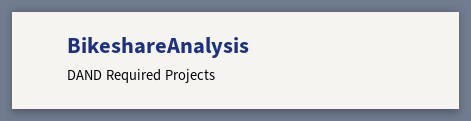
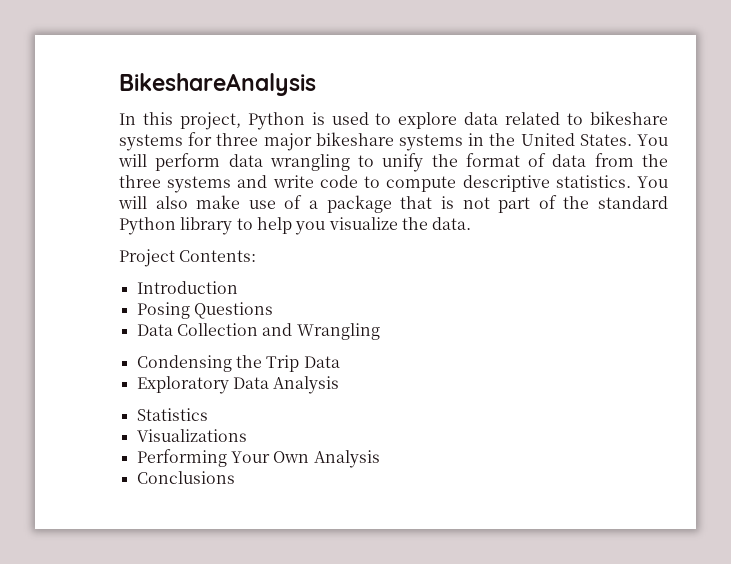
- DAND Required Projects
+ In this project, Python is used to explore data related to bikeshare systems for three major bikeshare systems in the United States. You will perform data wrangling to unify the format of data from the three systems and write code to compute descriptive statistics. You will also make use of a package that is not part of the standard Python library to help you visualize the data.
+ Project Contents:
+ Introduction
+ Posing Questions
+ Data Collection and Wrangling
+ Condensing the Trip Data
+ Exploratory Data Analysis
+ Statistics
+ Visualizations
+ Performing Your Own Analysis
+ Conclusions

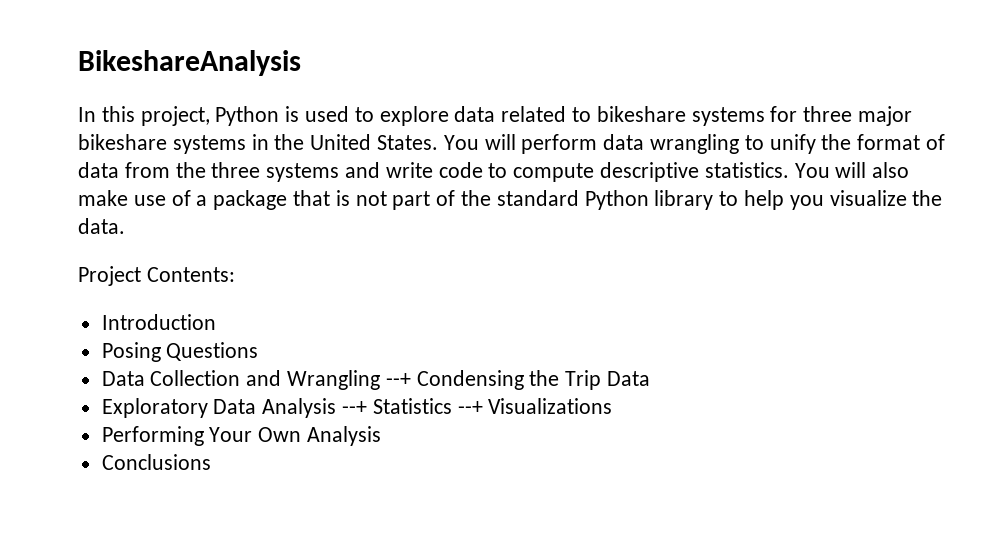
- Data Collection and Wrangling
- Condensing the Trip Data
+ Data Collection and Wrangling --+ Condensing the Trip Data
- Exploratory Data Analysis
- Statistics
- Visualizations
+ Exploratory Data Analysis --+ Statistics --+ Visualizations

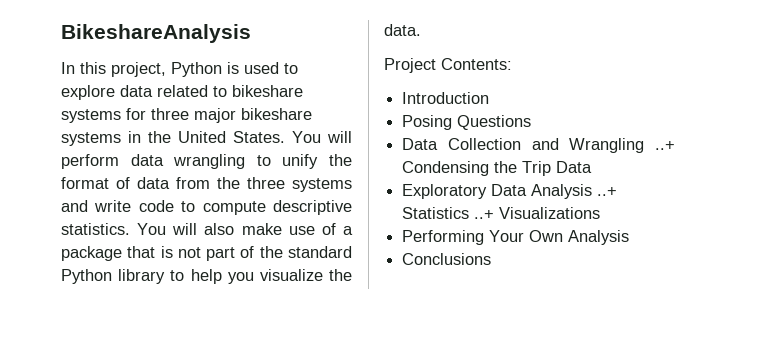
- Data Collection and Wrangling --+ Condensing the Trip Data
+ Data Collection and Wrangling ..+ Condensing the Trip Data
- Exploratory Data Analysis --+ Statistics --+ Visualizations
+ Exploratory Data Analysis ..+ Statistics ..+ Visualizations

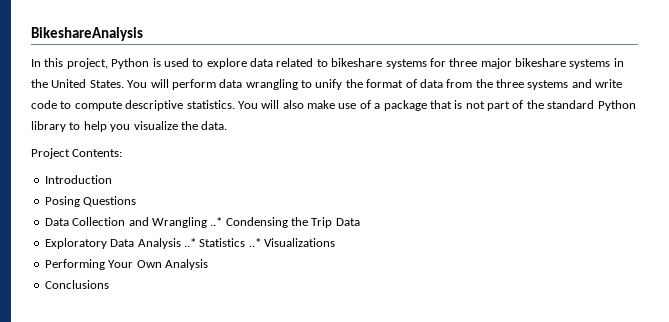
- Data Collection and Wrangling ..+ Condensing the Trip Data
+ Data Collection and Wrangling ..* Condensing the Trip Data
- Exploratory Data Analysis ..+ Statistics ..+ Visualizations
+ Exploratory Data Analysis ..* Statistics ..* Visualizations

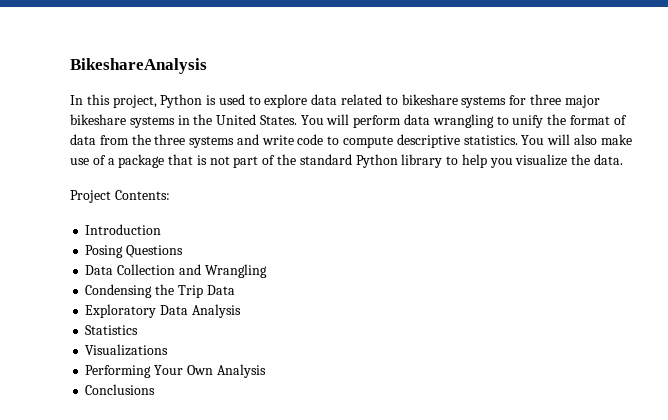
- Data Collection and Wrangling ..* Condensing the Trip Data
+ Data Collection and Wrangling
+ Condensing the Trip Data
- Exploratory Data Analysis ..* Statistics ..* Visualizations
+ Exploratory Data Analysis
+ Statistics
+ Visualizations

